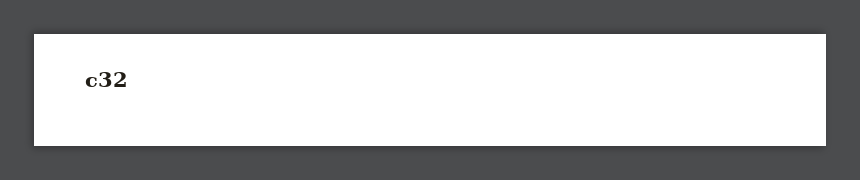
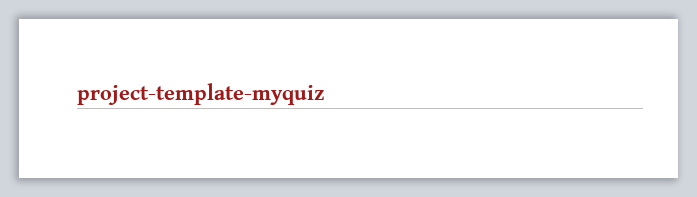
- c32
+ project-template-myquiz

